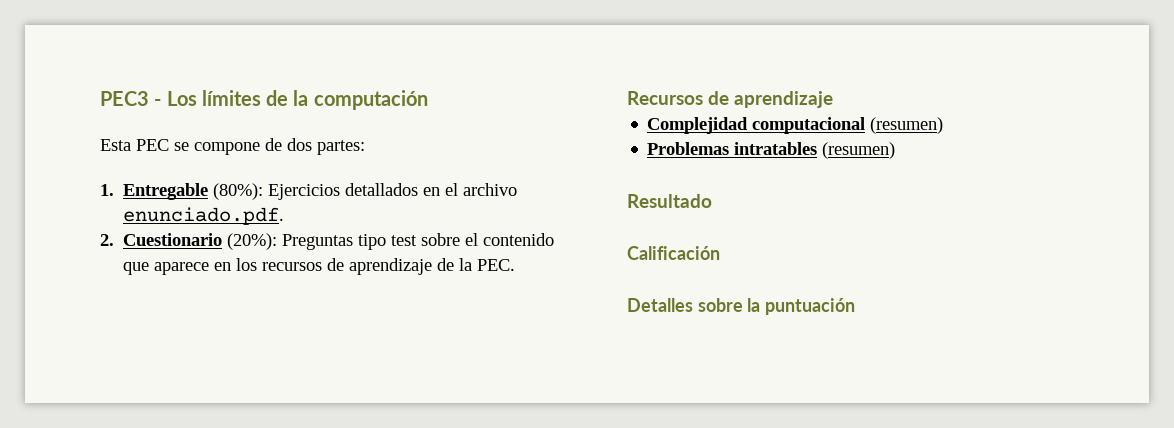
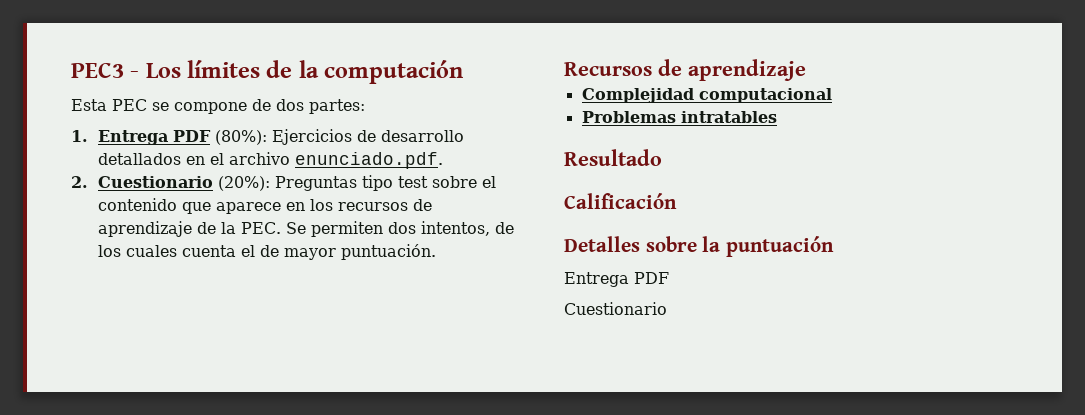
- 1. Entregable (80%): Ejercicios detallados en el archivo enunciado.pdf.
+ 1. Entrega PDF (80%): Ejercicios de desarrollo detallados en el archivo enunciado.pdf.
- 2. Cuestionario (20%): Preguntas tipo test sobre el contenido que aparece en los recursos de aprendizaje de la PEC.
+ 2. Cuestionario (20%): Preguntas tipo test sobre el contenido que aparece en los recursos de aprendizaje de la PEC. Se permiten dos intentos, de los cuales cuenta el de mayor puntuación.
- Complejidad computacional (resumen)
+ Complejidad computacional
- Problemas intratables (resumen)
+ Problemas intratables
  Detalles sobre la puntuación
+ Entrega PDF
+ Cuestionario

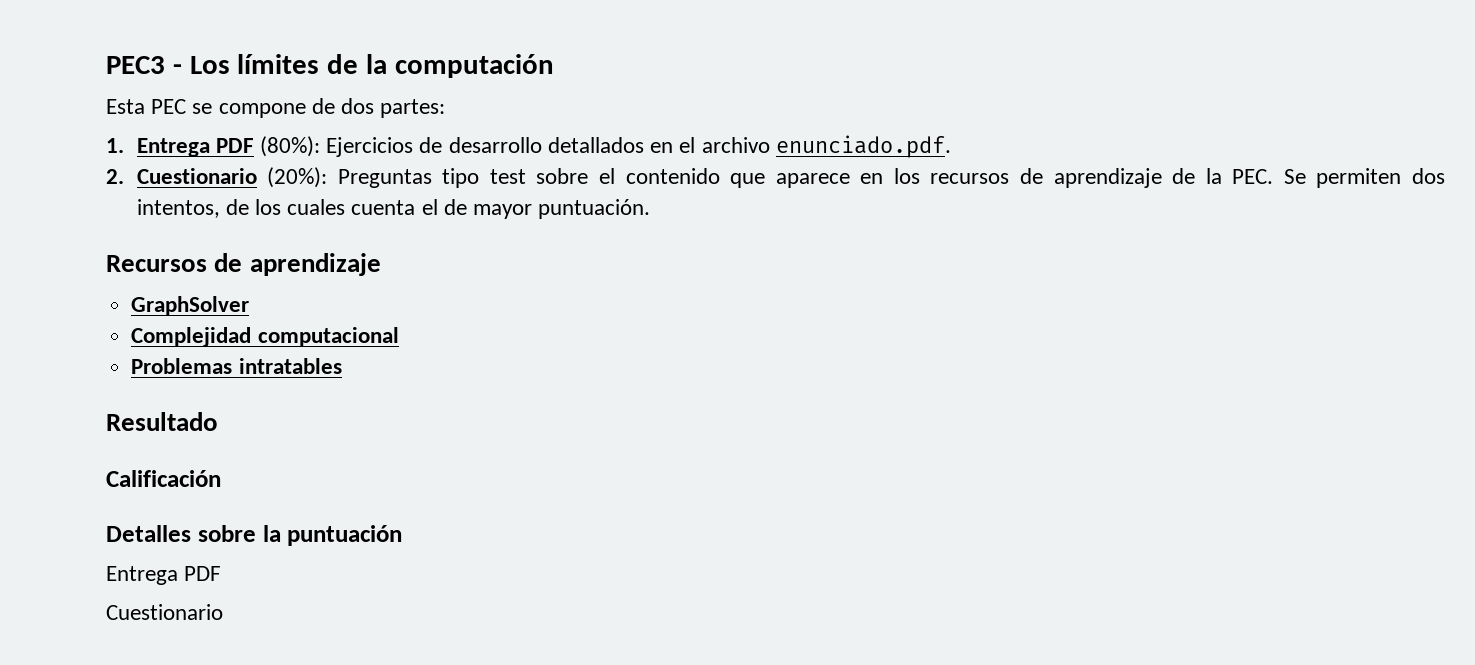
+ GraphSolver

